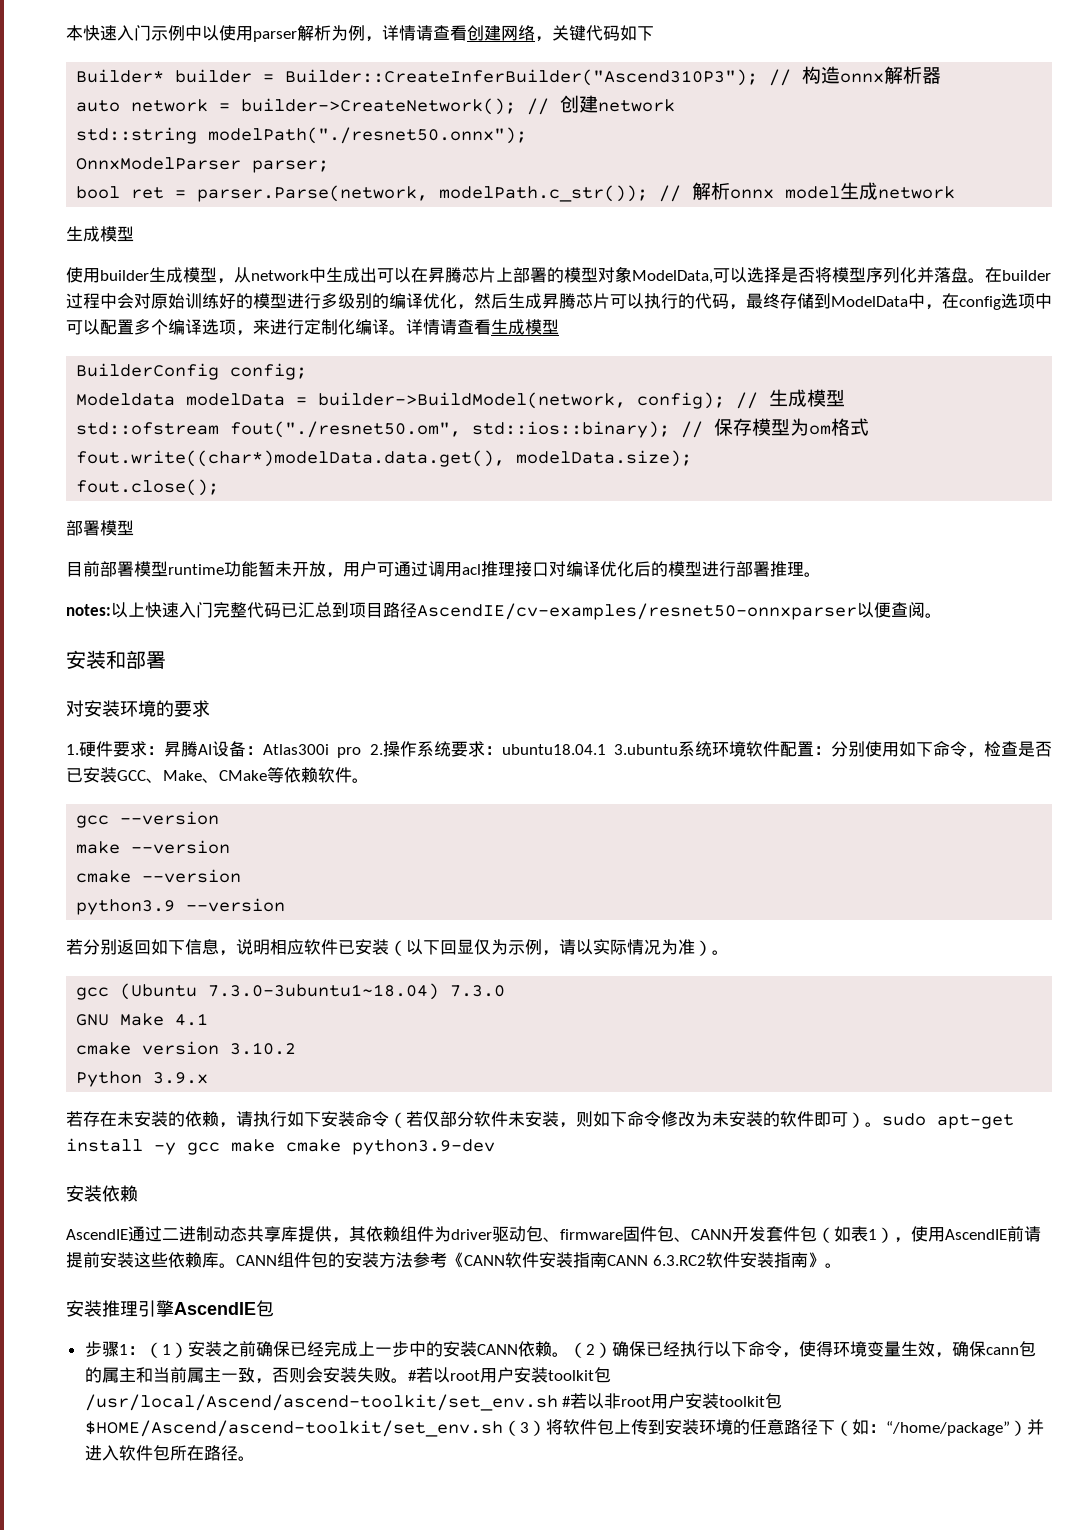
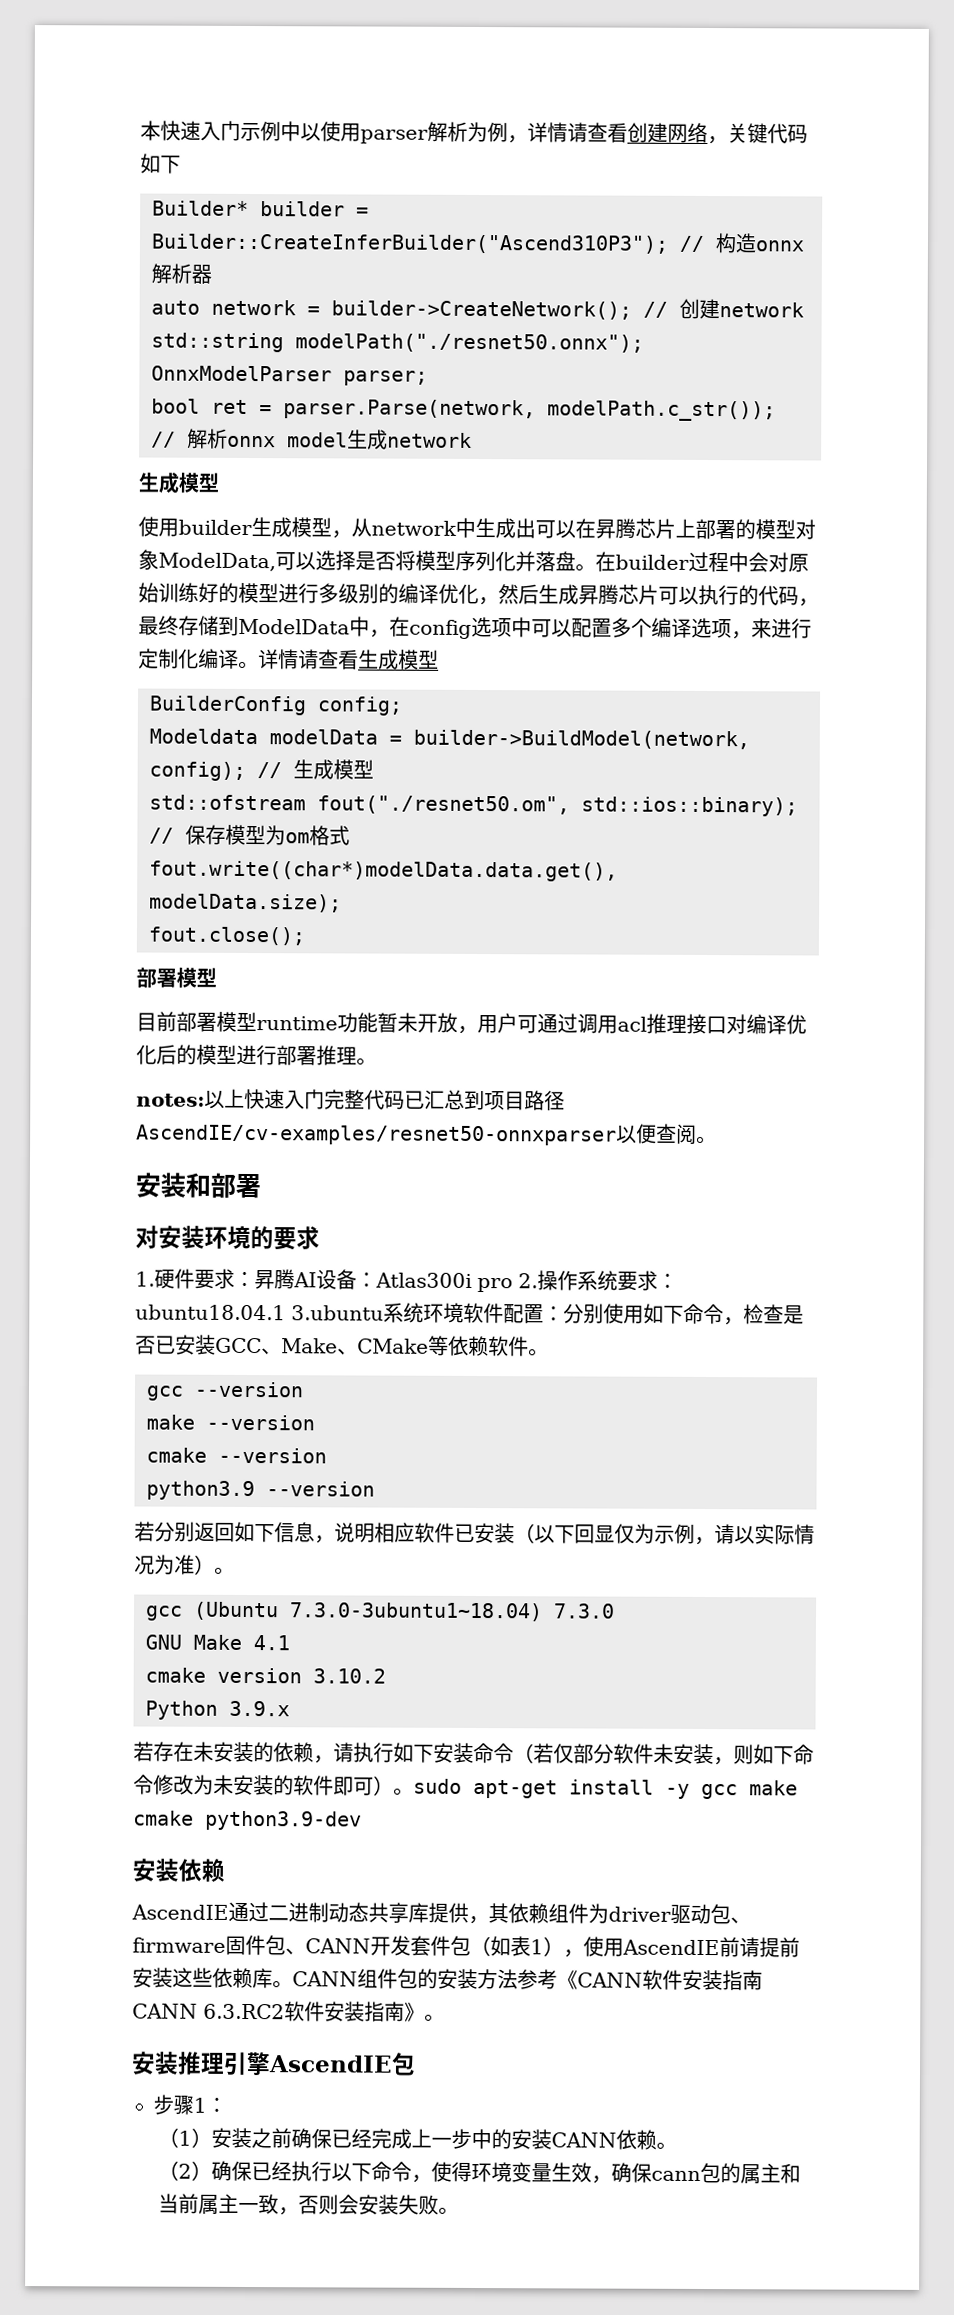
- 步骤1：（1）安装之前确保已经完成上一步中的安装CANN依赖。（2）确保已经执行以下命令，使得环境变量生效，确保cann包的属主和当前属主一致，否则会安装失败。#若以root用户安装toolkit包/usr/local/Ascend/ascend-toolkit/set_env.sh #若以非root用户安装toolkit包$HOME/Ascend/ascend-toolkit/set_env.sh（3）将软件包上传到安装环境的任意路径下（如：“/home/package”）并进入软件包所在路径。
+ 步骤1：
+ （1）安装之前确保已经完成上一步中的安装CANN依赖。
+ （2）确保已经执行以下命令，使得环境变量生效，确保cann包的属主和当前属主一致，否则会安装失败。

